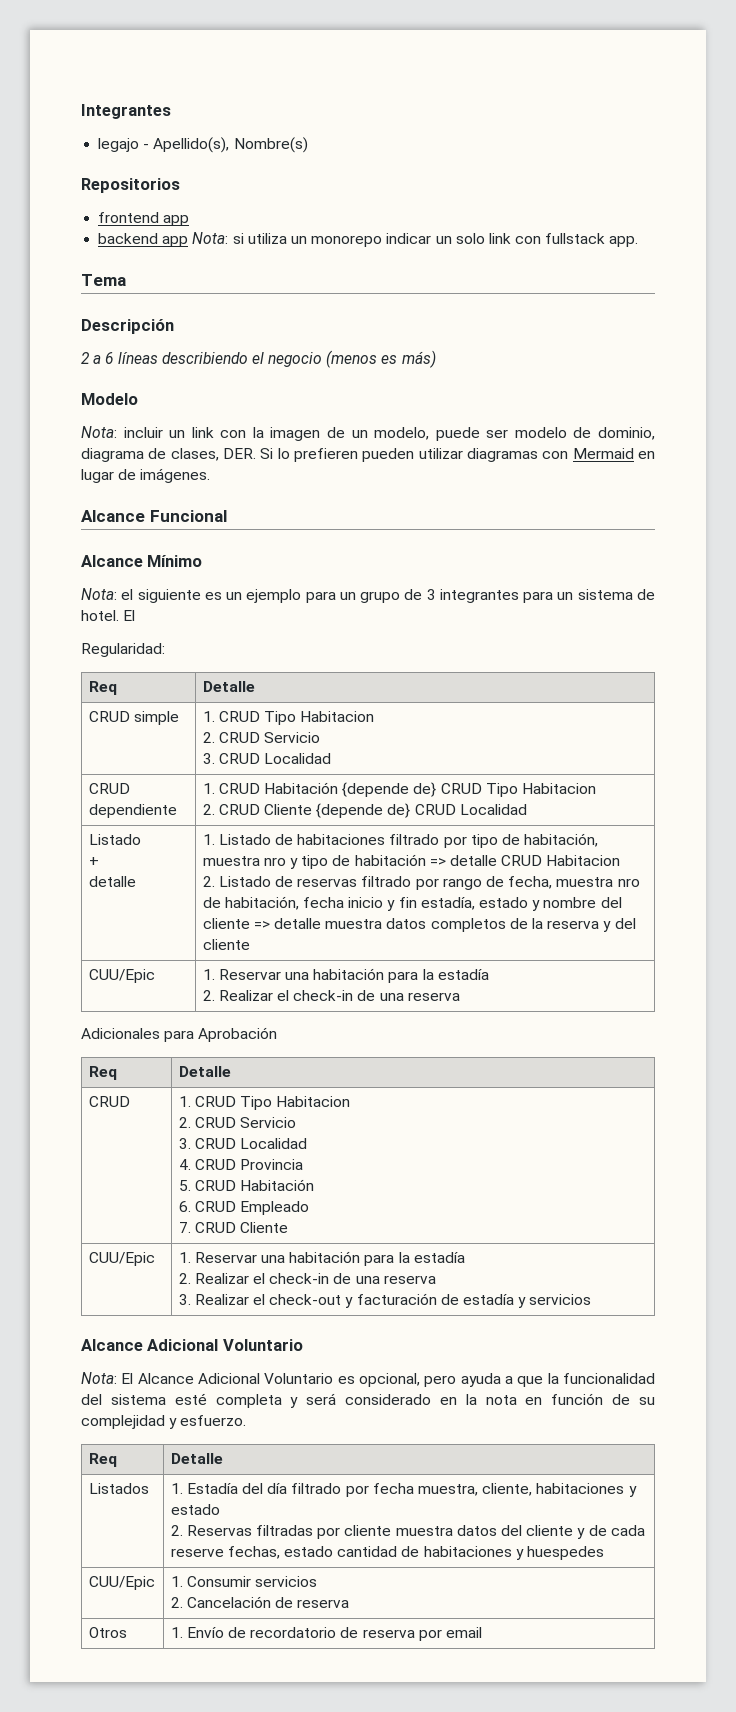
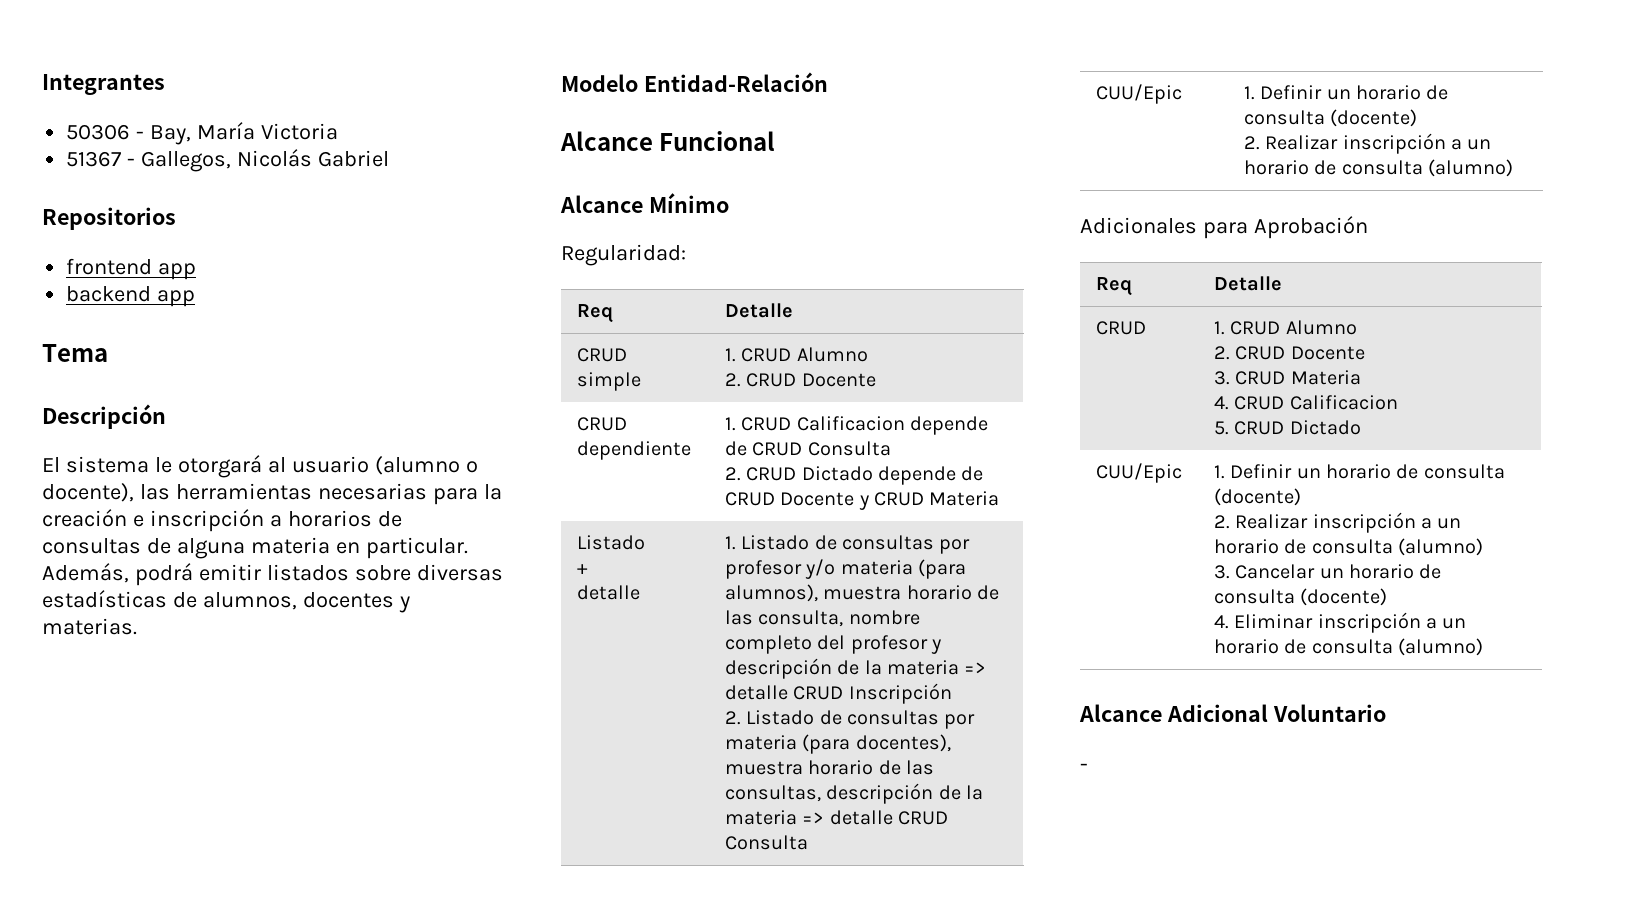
- legajo - Apellido(s), Nombre(s)
+ 50306 - Bay, María Victoria
+ 51367 - Gallegos, Nicolás Gabriel
- backend app Nota: si utiliza un monorepo indicar un solo link con fullstack app.
+ backend app
  Tema
  Descripción
- 2 a 6 líneas describiendo el negocio (menos es más)
- Modelo
- Nota: incluir un link con la imagen de un modelo, puede ser modelo de dominio, diagrama de clases, DER. Si lo prefieren pueden utilizar diagramas con Mermaid en lugar de imágenes.
+ El sistema le otorgará al usuario (alumno o docente), las herramientas necesarias para la creación e inscripción a horarios de consultas de alguna materia en particular. Además, podrá emitir listados sobre diversas estadísticas de alumnos, docentes y materias.
+ Modelo Entidad-Relación
  Alcance Funcional
  Alcance Mínimo
- Nota: el siguiente es un ejemplo para un grupo de 3 integrantes para un sistema de hotel. El
- CRUD simple | 1. CRUD Tipo Habitacion
- 2. CRUD Servicio
- 3. CRUD Localidad
+ CRUD simple | 1. CRUD Alumno
+ 2. CRUD Docente
- CRUD dependiente | 1. CRUD Habitación {depende de} CRUD Tipo Habitacion
- 2. CRUD Cliente {depende de} CRUD Localidad
+ CRUD dependiente | 1. CRUD Calificacion depende de CRUD Consulta
+ 2. CRUD Dictado depende de CRUD Docente y CRUD Materia
- 1. Listado de habitaciones filtrado por tipo de habitación, muestra nro y tipo de habitación => detalle CRUD Habitacion
+ 1. Listado de consultas por profesor y/o materia (para alumnos), muestra horario de las consulta, nombre completo del profesor y descripción de la materia => detalle CRUD Inscripción
- 2. Listado de reservas filtrado por rango de fecha, muestra nro de habitación, fecha inicio y fin estadía, estado y nombre del cliente => detalle muestra datos completos de la reserva y del cliente
- CUU/Epic | 1. Reservar una habitación para la estadía
- 2. Realizar el check-in de una reserva
+ 2. Listado de consultas por materia (para docentes), muestra horario de las consultas, descripción de la materia => detalle CRUD Consulta
+ CUU/Epic | 1. Definir un horario de consulta (docente)
+ 2. Realizar inscripción a un horario de consulta (alumno)
- CRUD | 1. CRUD Tipo Habitacion
- 2. CRUD Servicio
- 3. CRUD Localidad
- 4. CRUD Provincia
- 5. CRUD Habitación
- 6. CRUD Empleado
- 7. CRUD Cliente
- CUU/Epic | 1. Reservar una habitación para la estadía
- 2. Realizar el check-in de una reserva
- 3. Realizar el check-out y facturación de estadía y servicios
+ CRUD | 1. CRUD Alumno
+ 2. CRUD Docente
+ 3. CRUD Materia
+ 4. CRUD Calificacion
+ 5. CRUD Dictado
+ CUU/Epic | 1. Definir un horario de consulta (docente)
+ 2. Realizar inscripción a un horario de consulta (alumno)
+ 3. Cancelar un horario de consulta (docente)
+ 4. Eliminar inscripción a un horario de consulta (alumno)
  Alcance Adicional Voluntario
- Nota: El Alcance Adicional Voluntario es opcional, pero ayuda a que la funcionalidad del sistema esté completa y será considerado en la nota en función de su complejidad y esfuerzo.
- Req | Detalle
- Listados | 1. Estadía del día filtrado por fecha muestra, cliente, habitaciones y estado
- 2. Reservas filtradas por cliente muestra datos del cliente y de cada reserve fechas, estado cantidad de habitaciones y huespedes
- CUU/Epic | 1. Consumir servicios
- 2. Cancelación de reserva
- Otros | 1. Envío de recordatorio de reserva por email
+ -

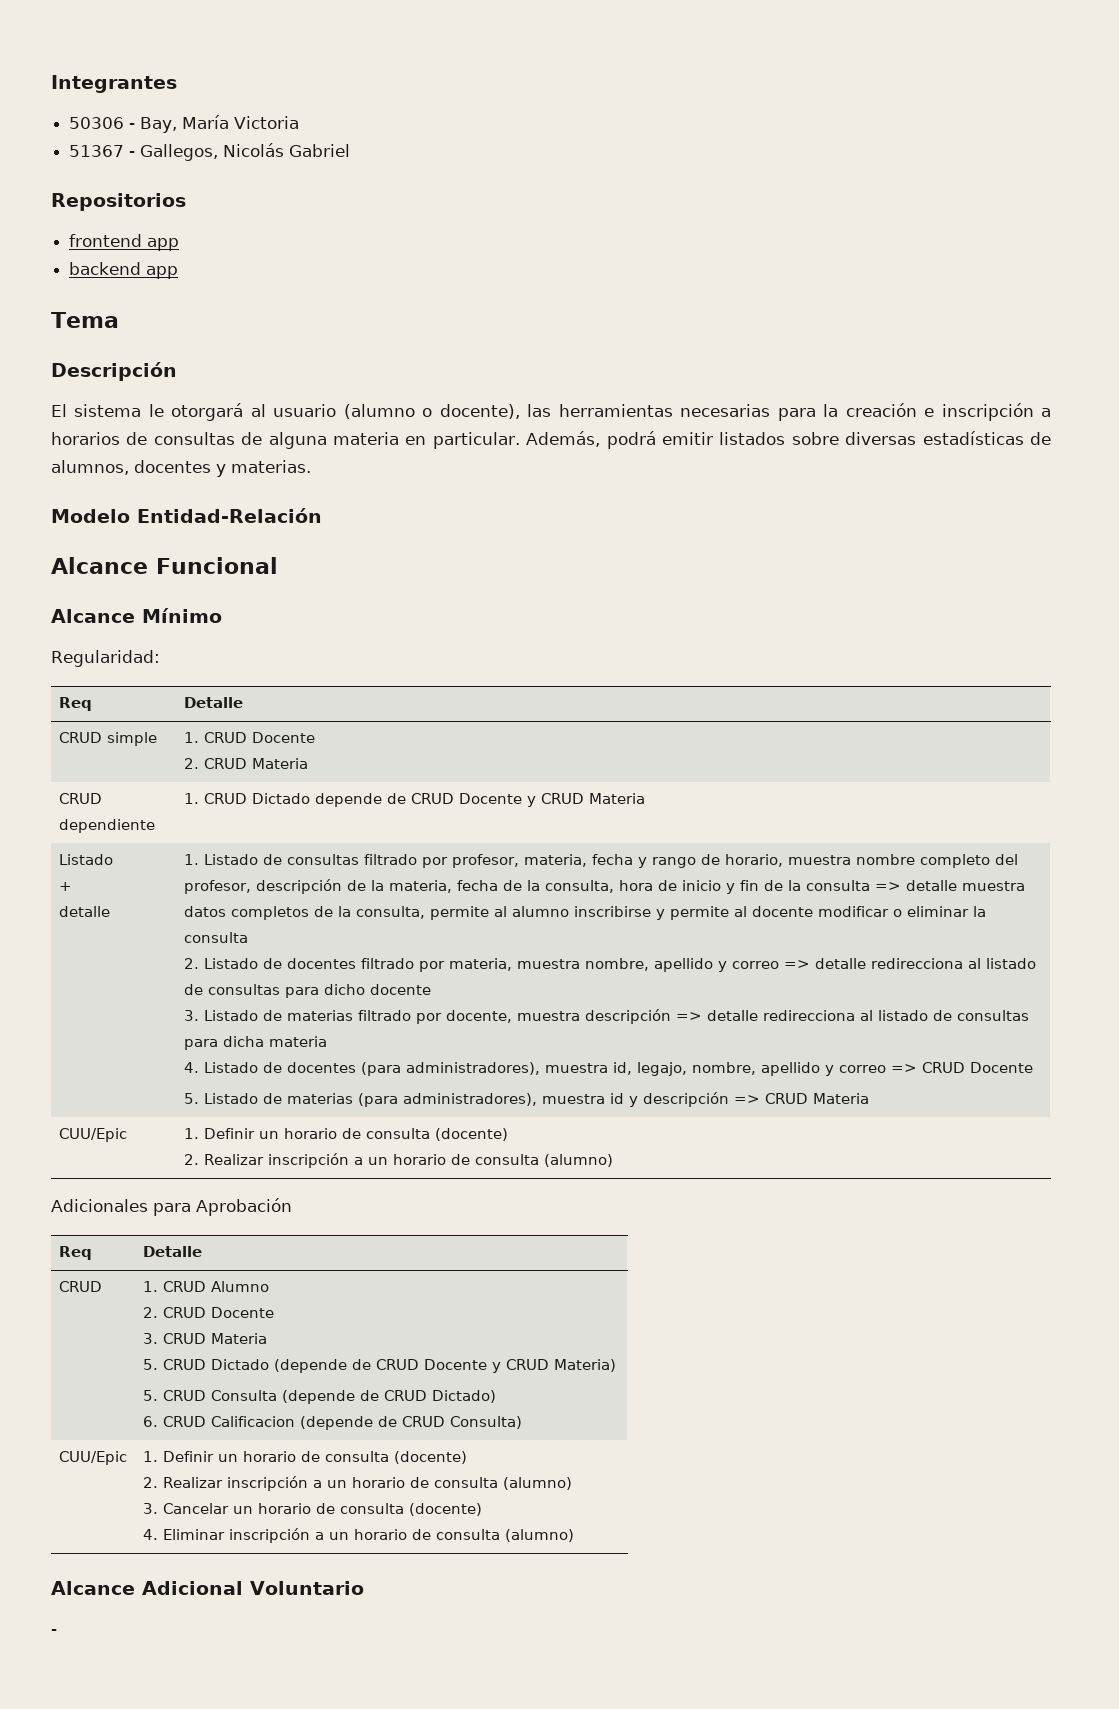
- CRUD simple | 1. CRUD Alumno
- 2. CRUD Docente
+ CRUD simple | 1. CRUD Docente
+ 2. CRUD Materia
- CRUD dependiente | 1. CRUD Calificacion depende de CRUD Consulta
- 2. CRUD Dictado depende de CRUD Docente y CRUD Materia
+ CRUD dependiente | 1. CRUD Dictado depende de CRUD Docente y CRUD Materia
- 1. Listado de consultas por profesor y/o materia (para alumnos), muestra horario de las consulta, nombre completo del profesor y descripción de la materia => detalle CRUD Inscripción
- 2. Listado de consultas por materia (para docentes), muestra horario de las consultas, descripción de la materia => detalle CRUD Consulta
+ 1. Listado de consultas filtrado por profesor, materia, fecha y rango de horario, muestra nombre completo del profesor, descripción de la materia, fecha de la consulta, hora de inicio y fin de la consulta => detalle muestra datos completos de la consulta, permite al alumno inscribirse y permite al docente modificar o eliminar la consulta
+ 2. Listado de docentes filtrado por materia, muestra nombre, apellido y correo => detalle redirecciona al listado de consultas para dicho docente
+ 3. Listado de materias filtrado por docente, muestra descripción => detalle redirecciona al listado de consultas para dicha materia
+ 4. Listado de docentes (para administradores), muestra id, legajo, nombre, apellido y correo => CRUD Docente
+ 5. Listado de materias (para administradores), muestra id y descripción => CRUD Materia
  CRUD | 1. CRUD Alumno
  2. CRUD Docente
  3. CRUD Materia
- 4. CRUD Calificacion
- 5. CRUD Dictado
+ 5. CRUD Dictado (depende de CRUD Docente y CRUD Materia)
+ 5. CRUD Consulta (depende de CRUD Dictado)
+ 6. CRUD Calificacion (depende de CRUD Consulta)

